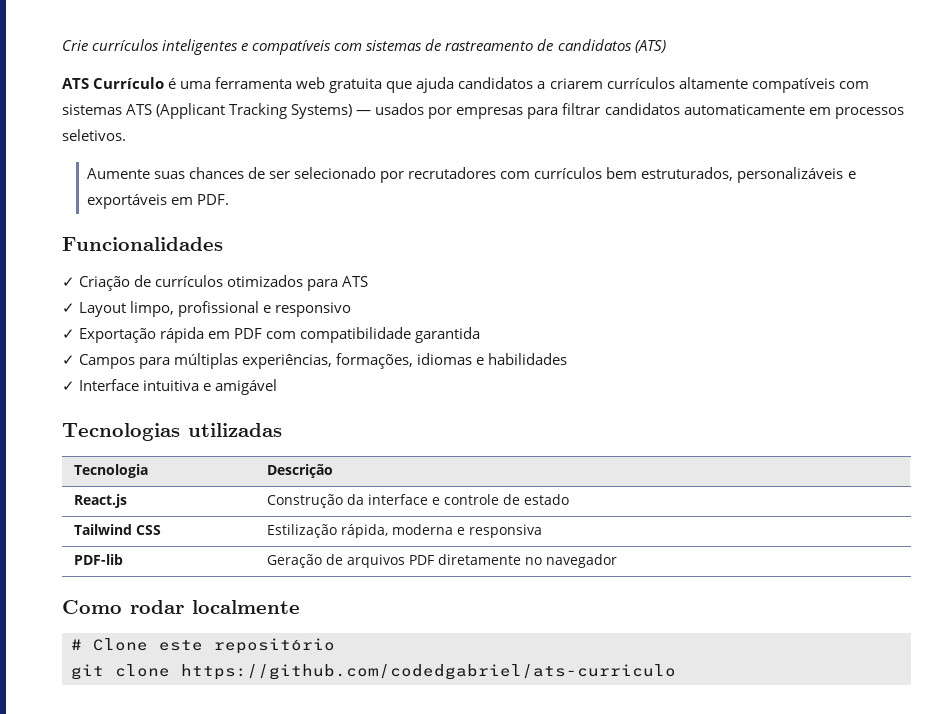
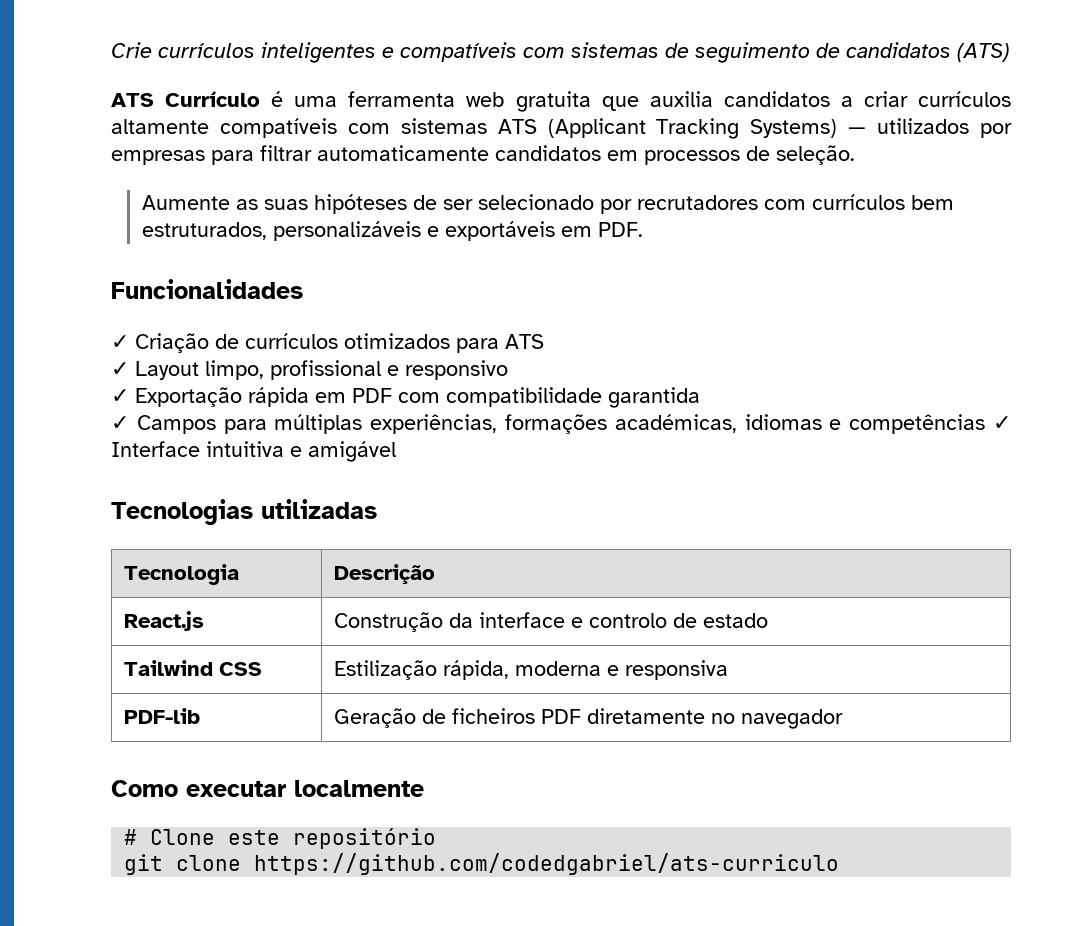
- Crie currículos inteligentes e compatíveis com sistemas de rastreamento de candidatos (ATS)
+ Crie currículos inteligentes e compatíveis com sistemas de seguimento de candidatos (ATS)
- ATS Currículo é uma ferramenta web gratuita que ajuda candidatos a criarem currículos altamente compatíveis com sistemas ATS (Applicant Tracking Systems) — usados por empresas para filtrar candidatos automaticamente em processos seletivos.
- Aumente suas chances de ser selecionado por recrutadores com currículos bem estruturados, personalizáveis e exportáveis em PDF.
+ ATS Currículo é uma ferramenta web gratuita que auxilia candidatos a criar currículos altamente compatíveis com sistemas ATS (Applicant Tracking Systems) — utilizados por empresas para filtrar automaticamente candidatos em processos de seleção.
+ Aumente as suas hipóteses de ser selecionado por recrutadores com currículos bem estruturados, personalizáveis e exportáveis em PDF.
- ✓ Campos para múltiplas experiências, formações, idiomas e habilidades
- ✓ Interface intuitiva e amigável
+ ✓ Campos para múltiplas experiências, formações académicas, idiomas e competências ✓ Interface intuitiva e amigável
- React.js | Construção da interface e controle de estado
+ React.js | Construção da interface e controlo de estado
- PDF-lib | Geração de arquivos PDF diretamente no navegador
+ PDF-lib | Geração de ficheiros PDF diretamente no navegador
- Como rodar localmente
+ Como executar localmente

